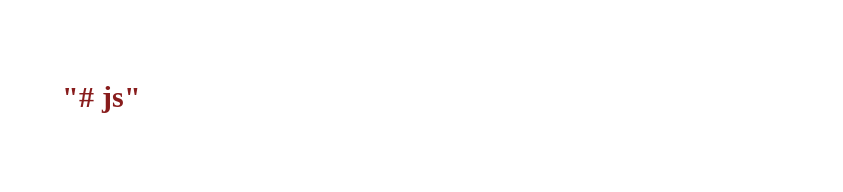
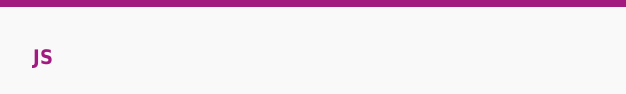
- "# js"
+ JS

